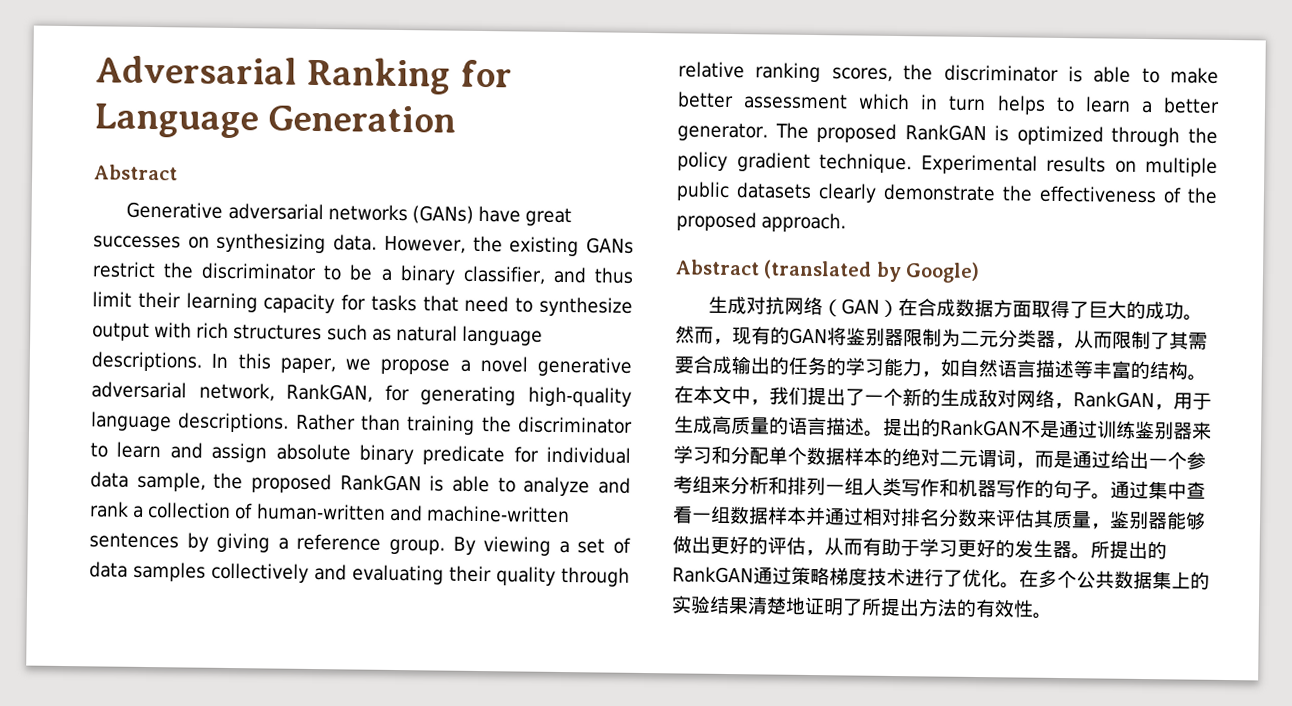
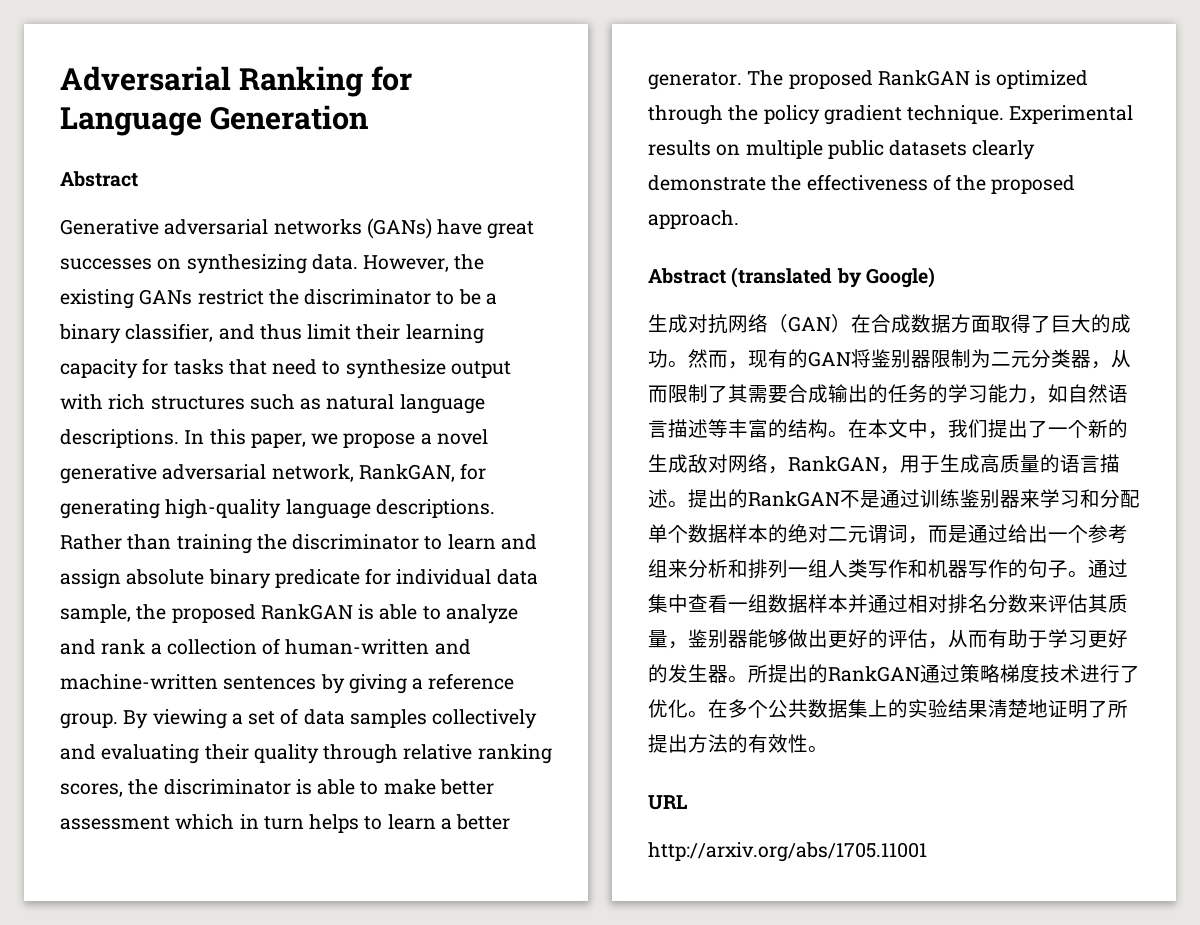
+ URL
+ http://arxiv.org/abs/1705.11001

